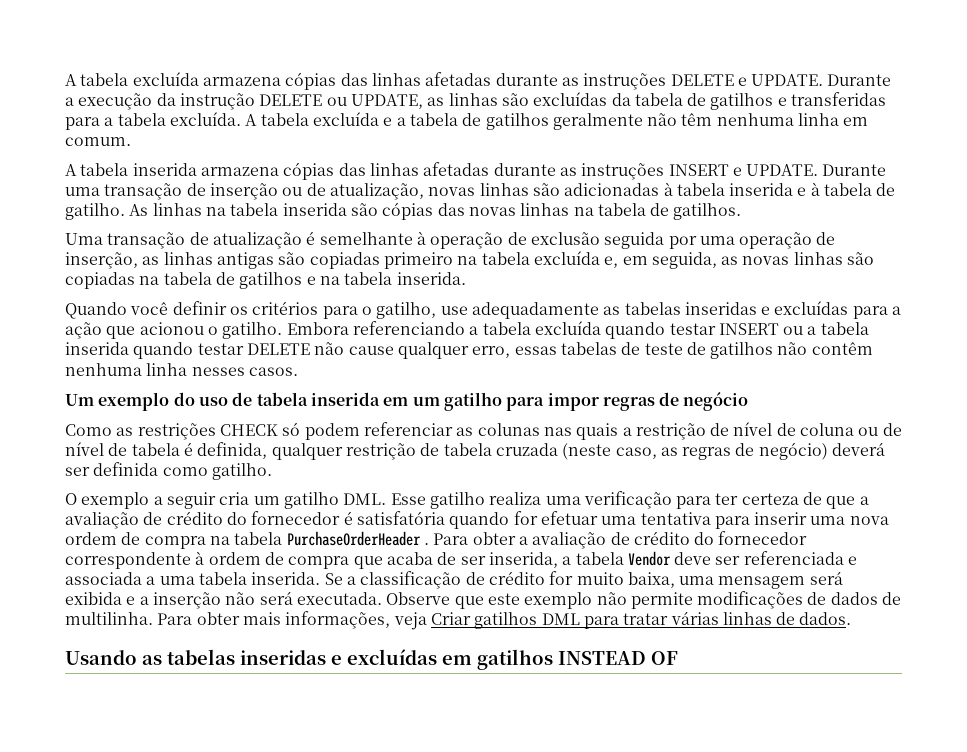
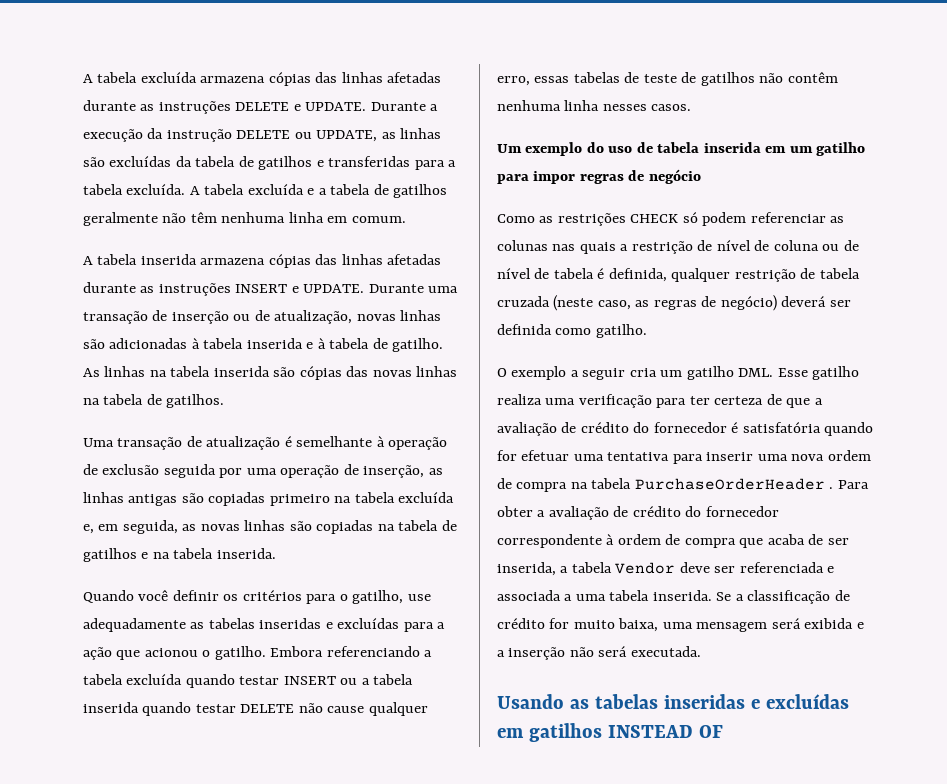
- Observe que este exemplo não permite modificações de dados de multilinha. Para obter mais informações, veja Criar gatilhos DML para tratar várias linhas de dados.

